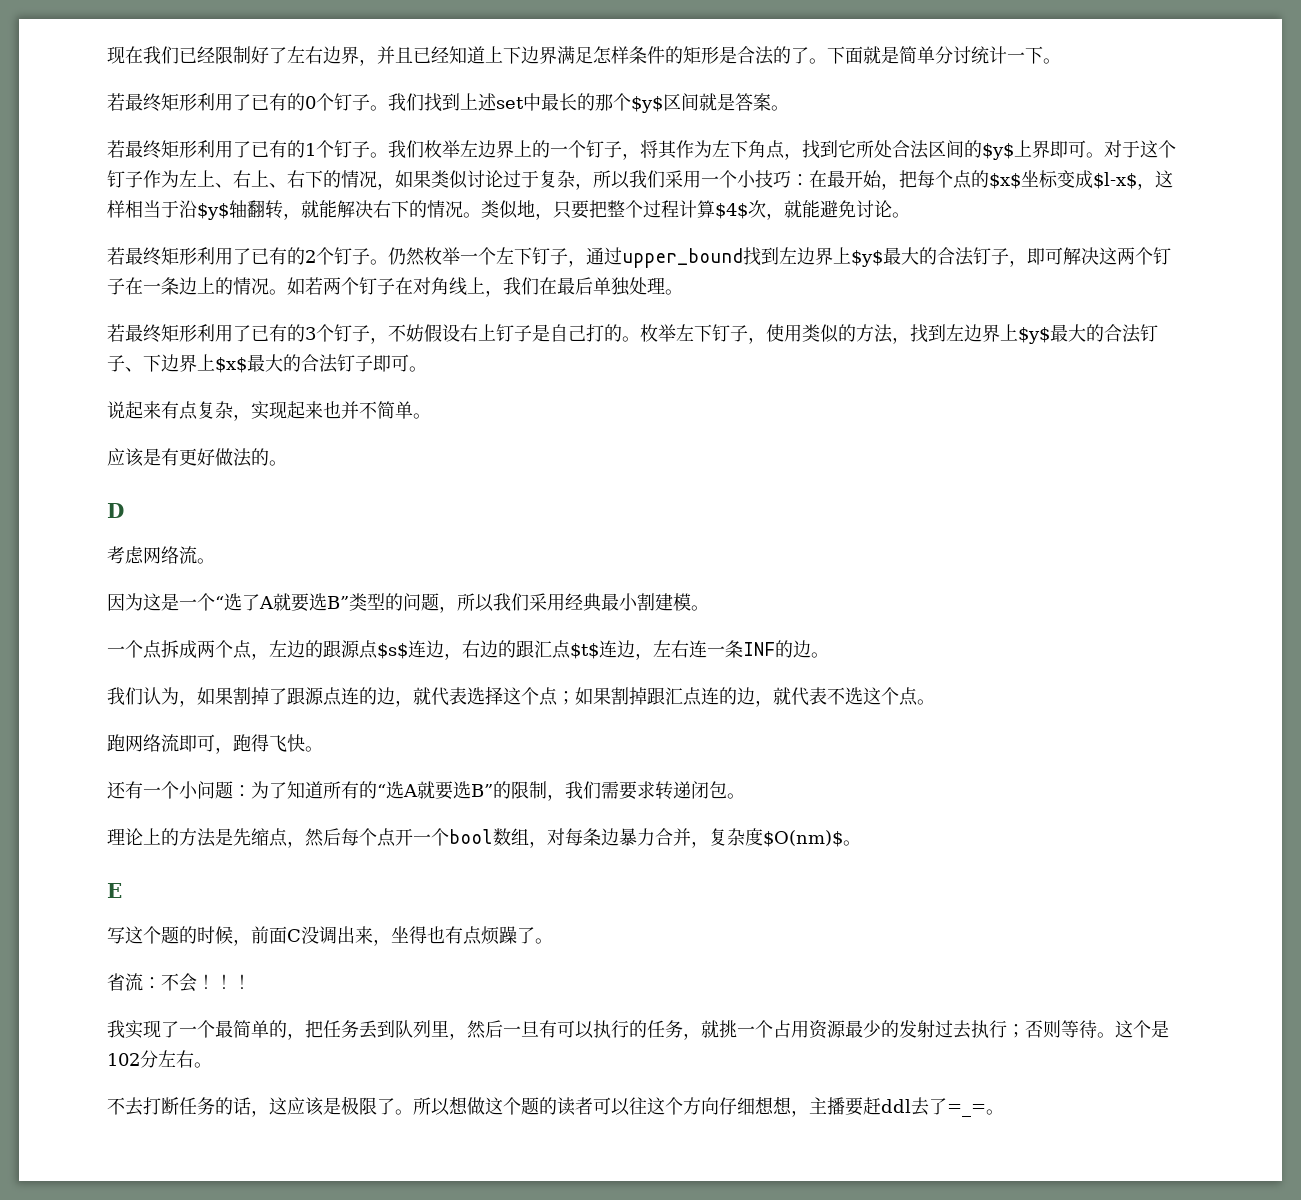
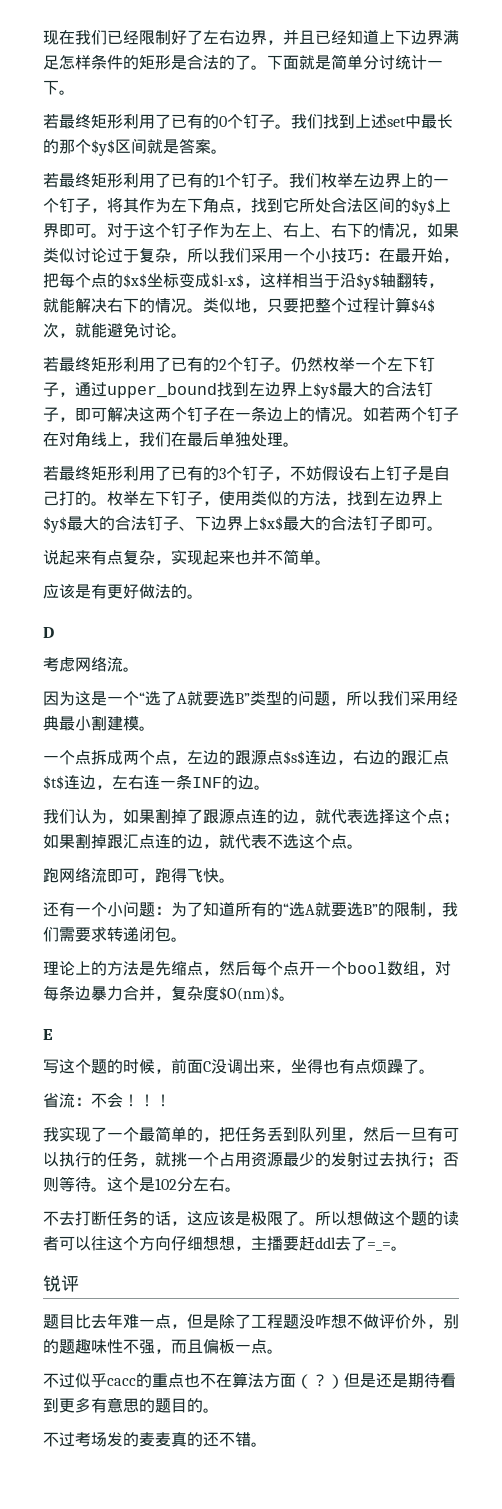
+ 锐评
+ 题目比去年难一点，但是除了工程题没咋想不做评价外，别的题趣味性不强，而且偏板一点。
+ 不过似乎cacc的重点也不在算法方面（？）但是还是期待看到更多有意思的题目的。
+ 不过考场发的麦麦真的还不错。

